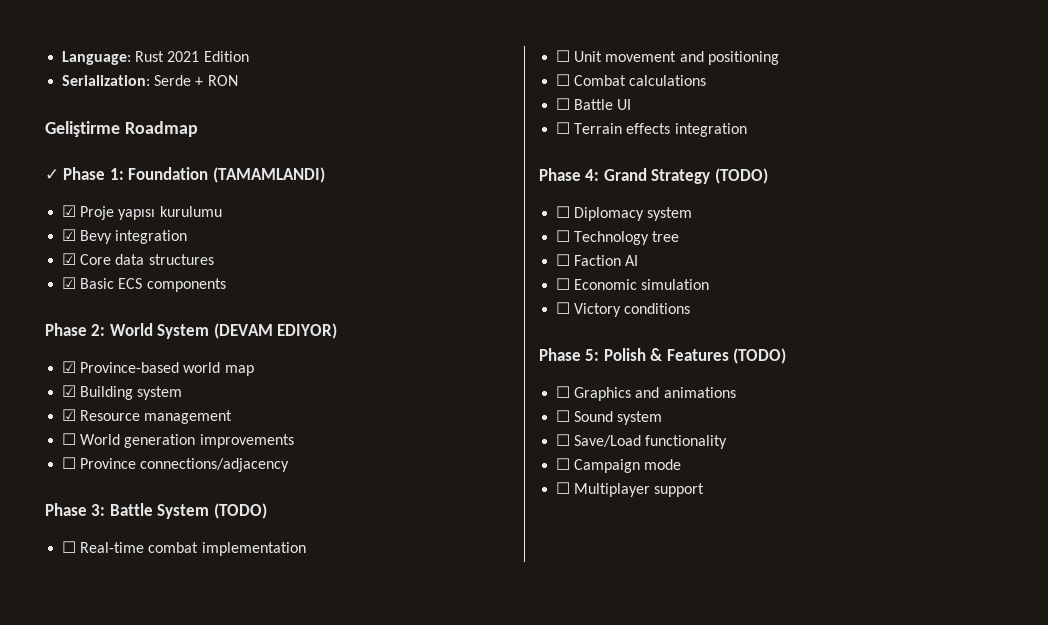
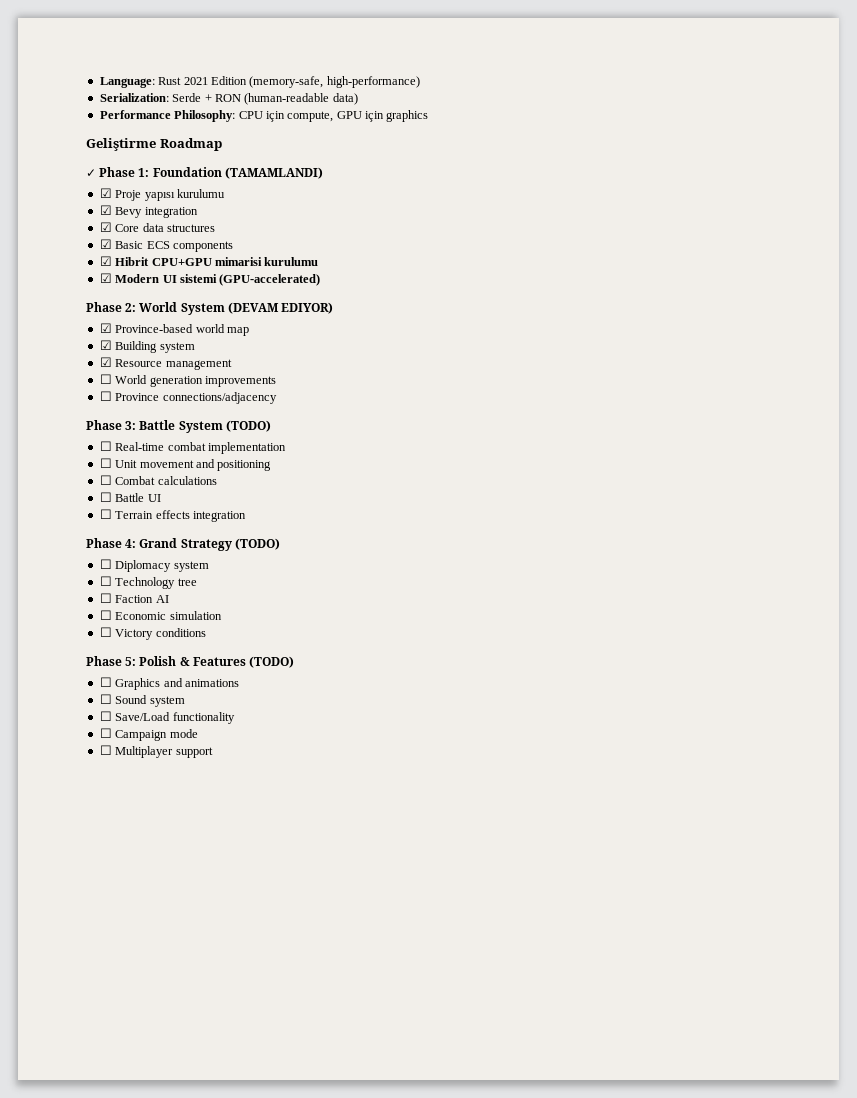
- Language: Rust 2021 Edition
+ Language: Rust 2021 Edition (memory-safe, high-performance)
- Serialization: Serde + RON
+ Serialization: Serde + RON (human-readable data)
+ Performance Philosophy: CPU için compute, GPU için graphics
+ ☑ Hibrit CPU+GPU mimarisi kurulumu
+ ☑ Modern UI sistemi (GPU-accelerated)

